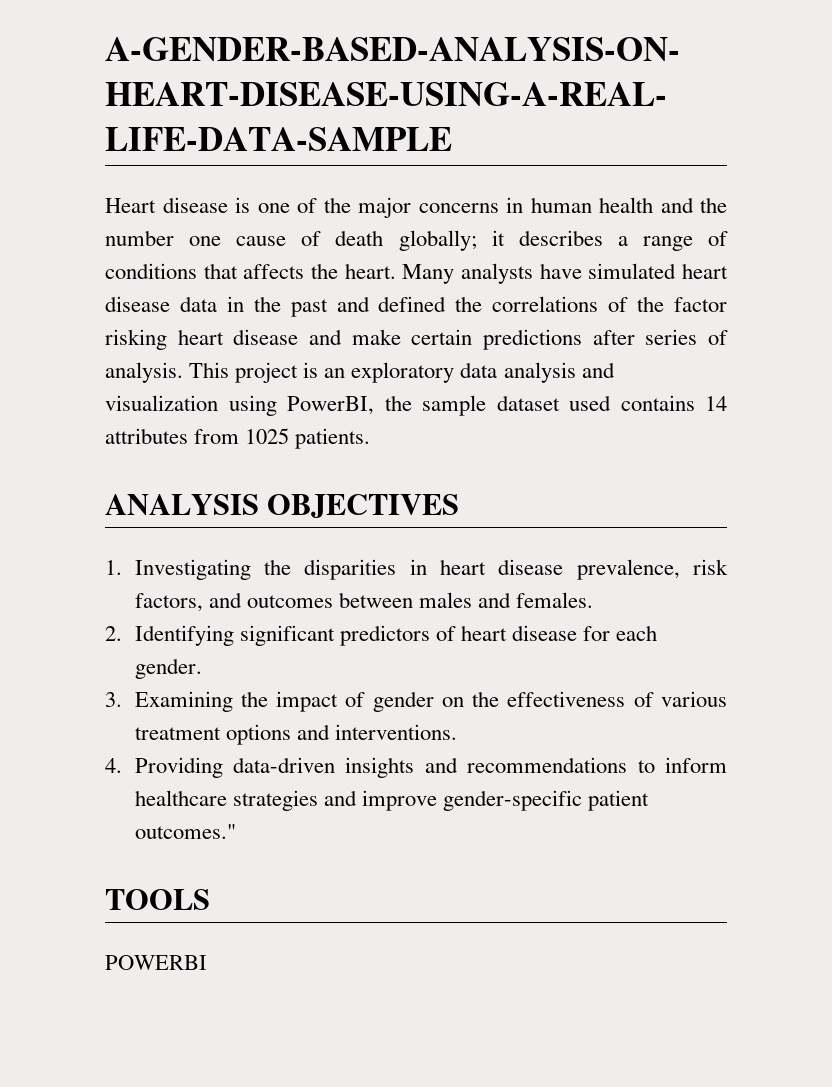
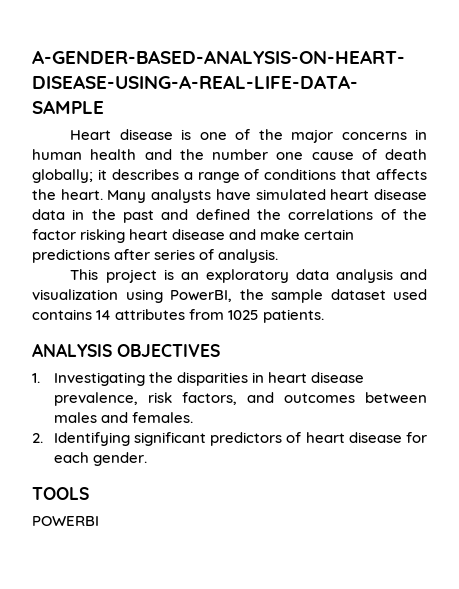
- Many analysts have simulated heart disease data in the past and defined the correlations of the factor risking heart disease and make certain predictions after series of analysis. This project is an exploratory data analysis and visualization using PowerBI, the sample dataset used contains 14 attributes from 1025 patients.
+ Many analysts have simulated heart disease data in the past and defined the correlations of the factor risking heart disease and make certain predictions after series of analysis.
+ This project is an exploratory data analysis and visualization using PowerBI, the sample dataset used contains 14 attributes from 1025 patients.
- 3. Examining the impact of gender on the effectiveness of various treatment options and interventions.
- 4. Providing data-driven insights and recommendations to inform healthcare strategies and improve gender-specific patient outcomes."

